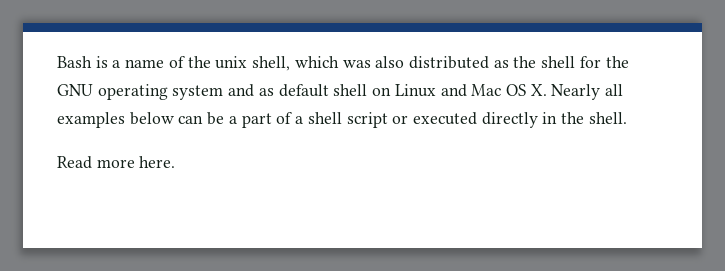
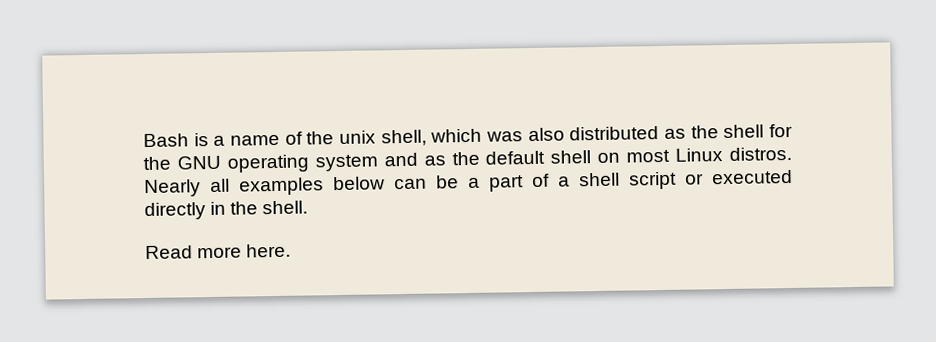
- Bash is a name of the unix shell, which was also distributed as the shell for the GNU operating system and as default shell on Linux and Mac OS X. Nearly all examples below can be a part of a shell script or executed directly in the shell.
+ Bash is a name of the unix shell, which was also distributed as the shell for the GNU operating system and as the default shell on most Linux distros. Nearly all examples below can be a part of a shell script or executed directly in the shell.

